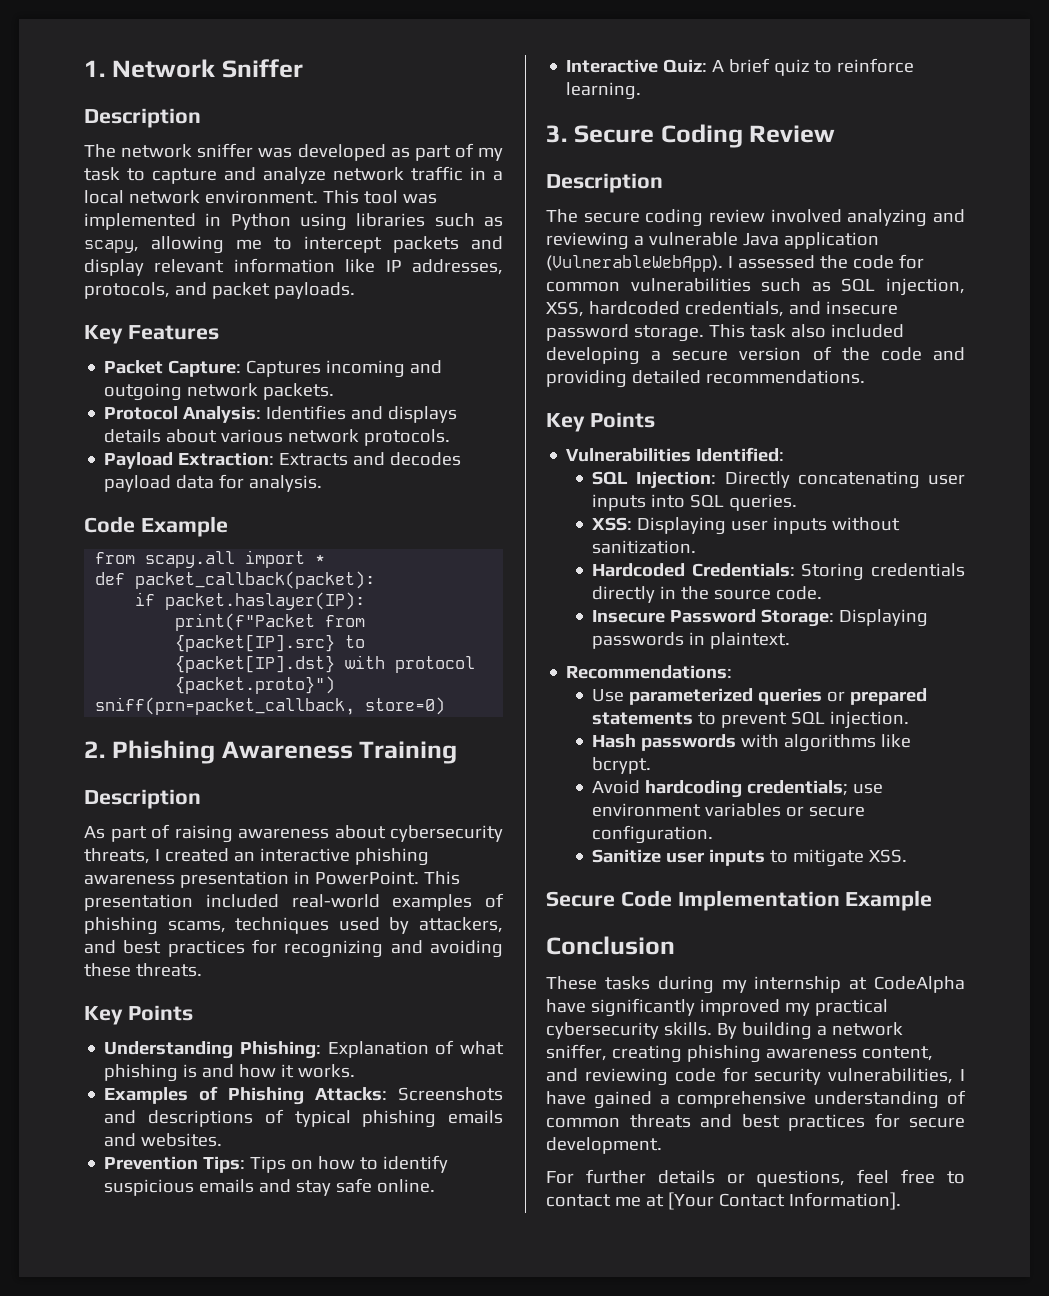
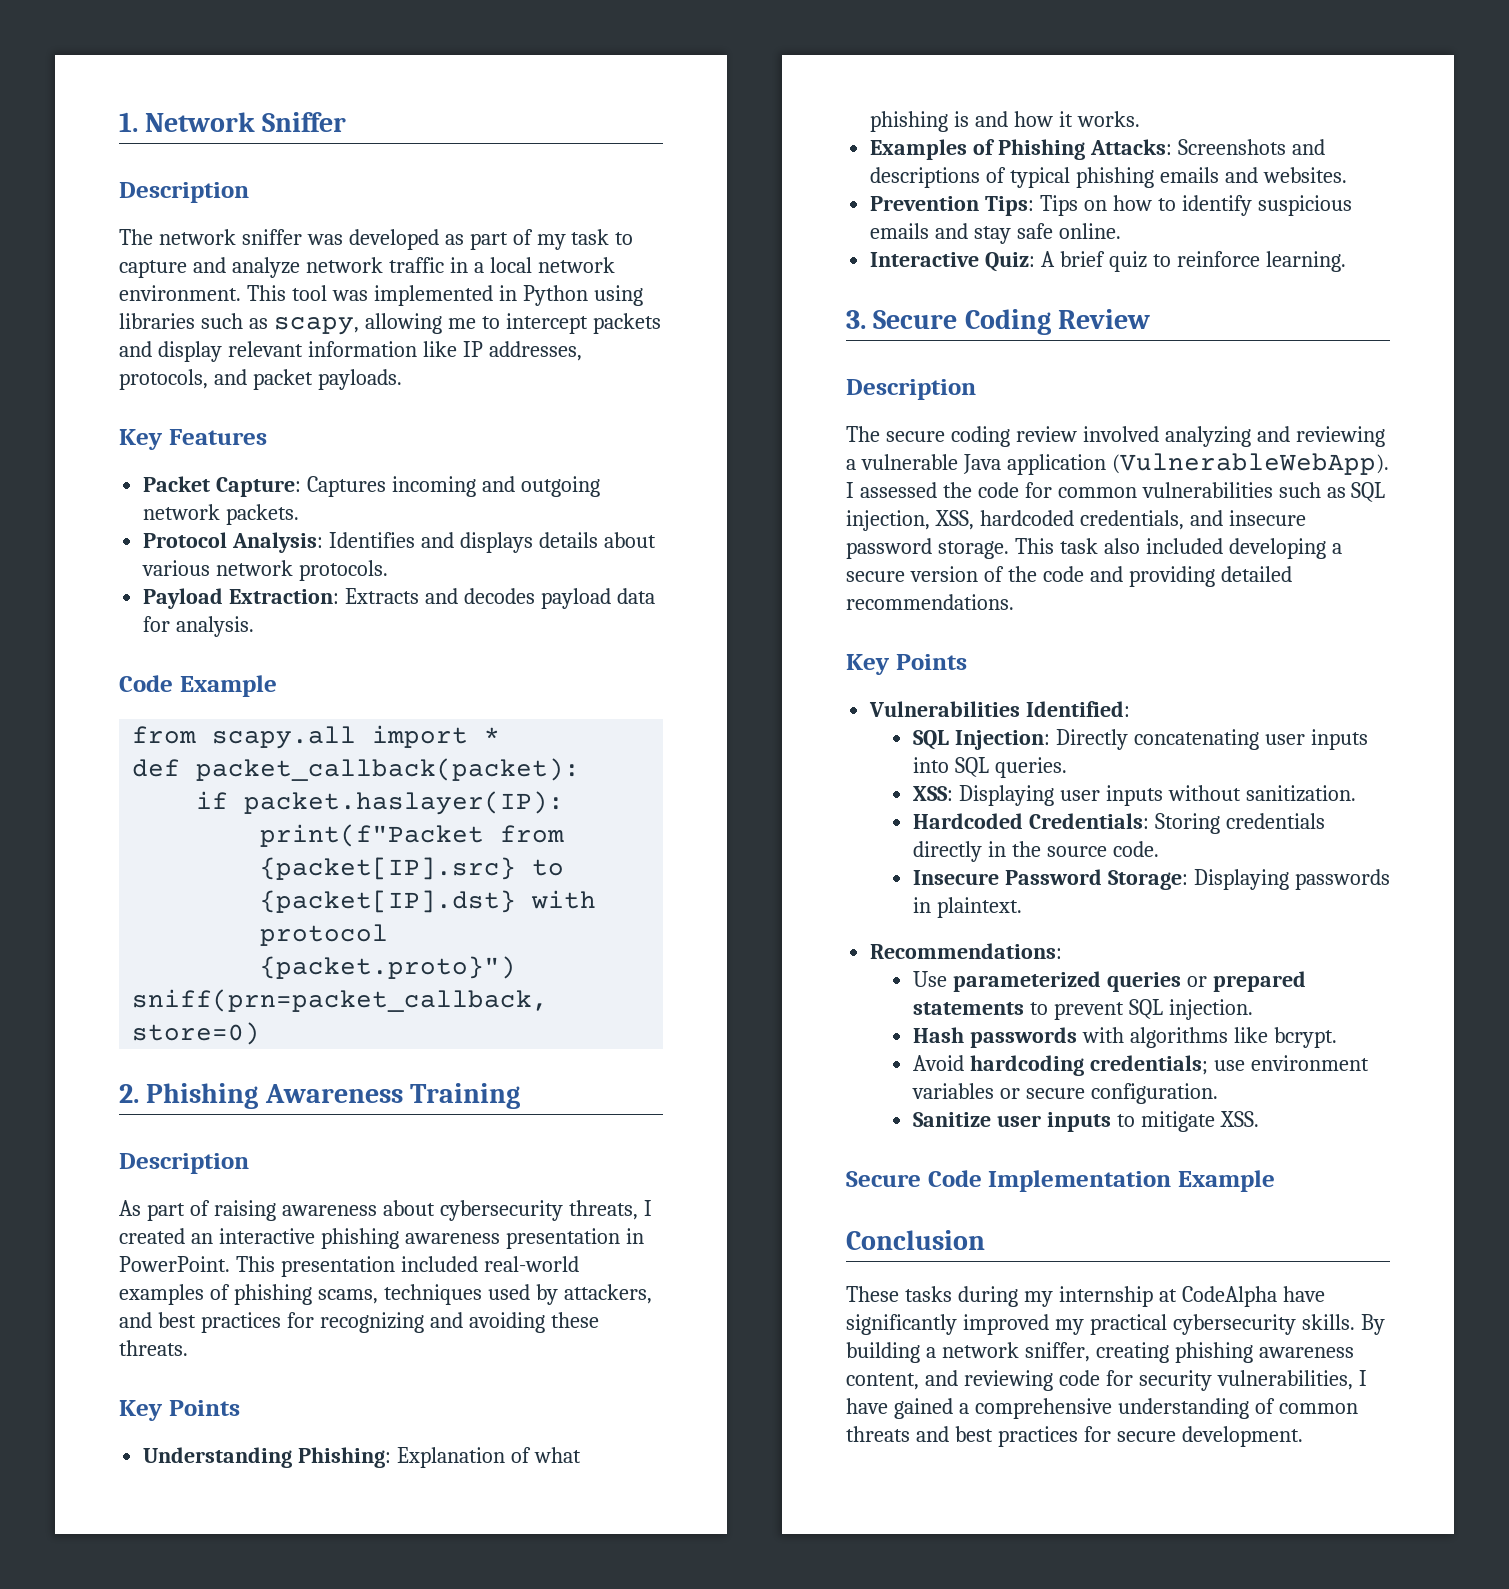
- For further details or questions, feel free to contact me at [Your Contact Information].

